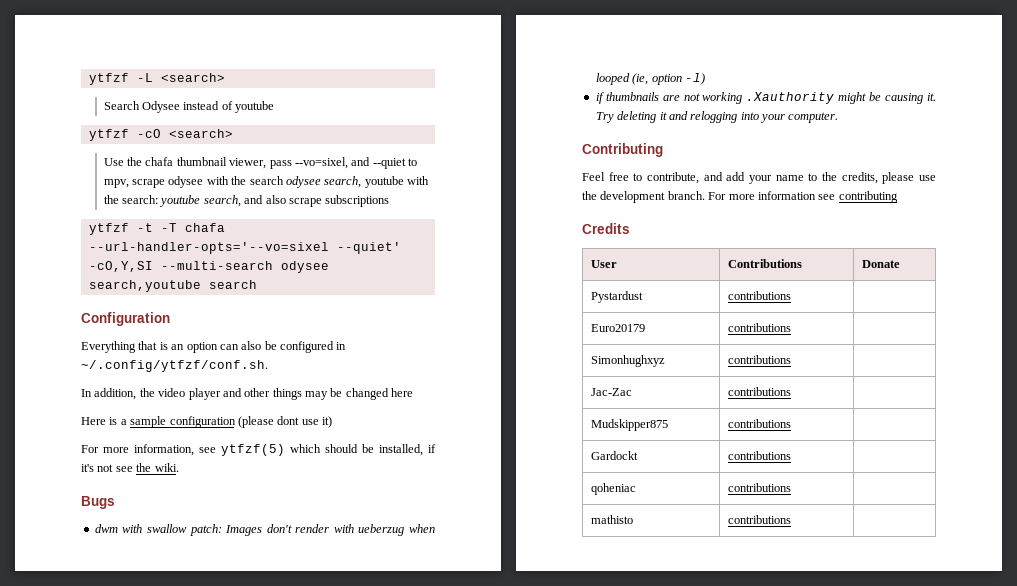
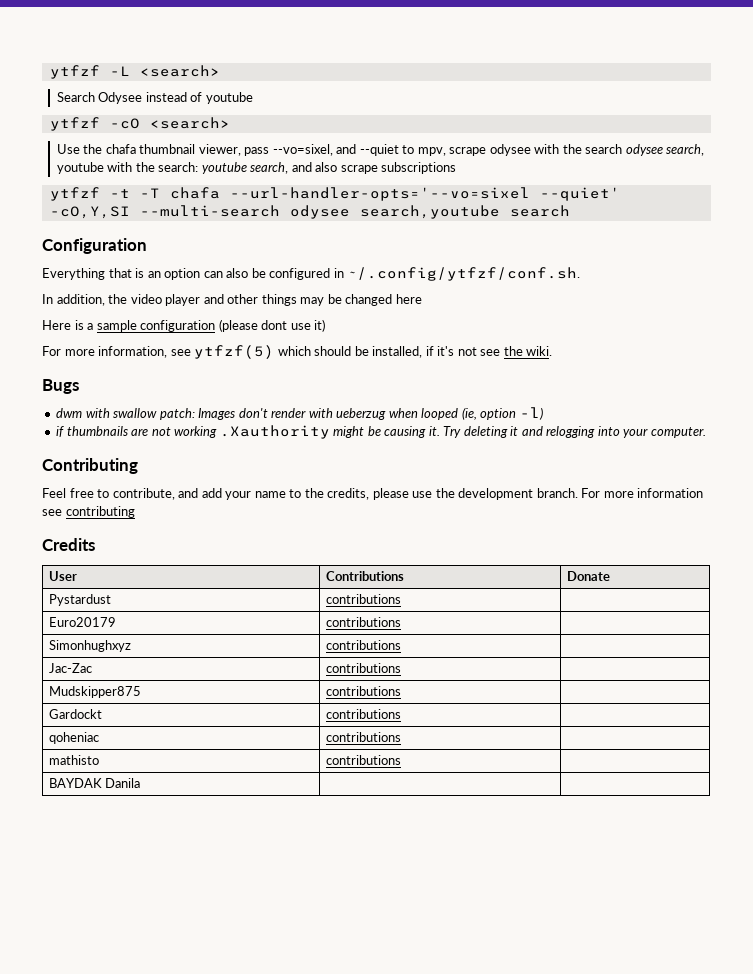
+ BAYDAK Danila | |

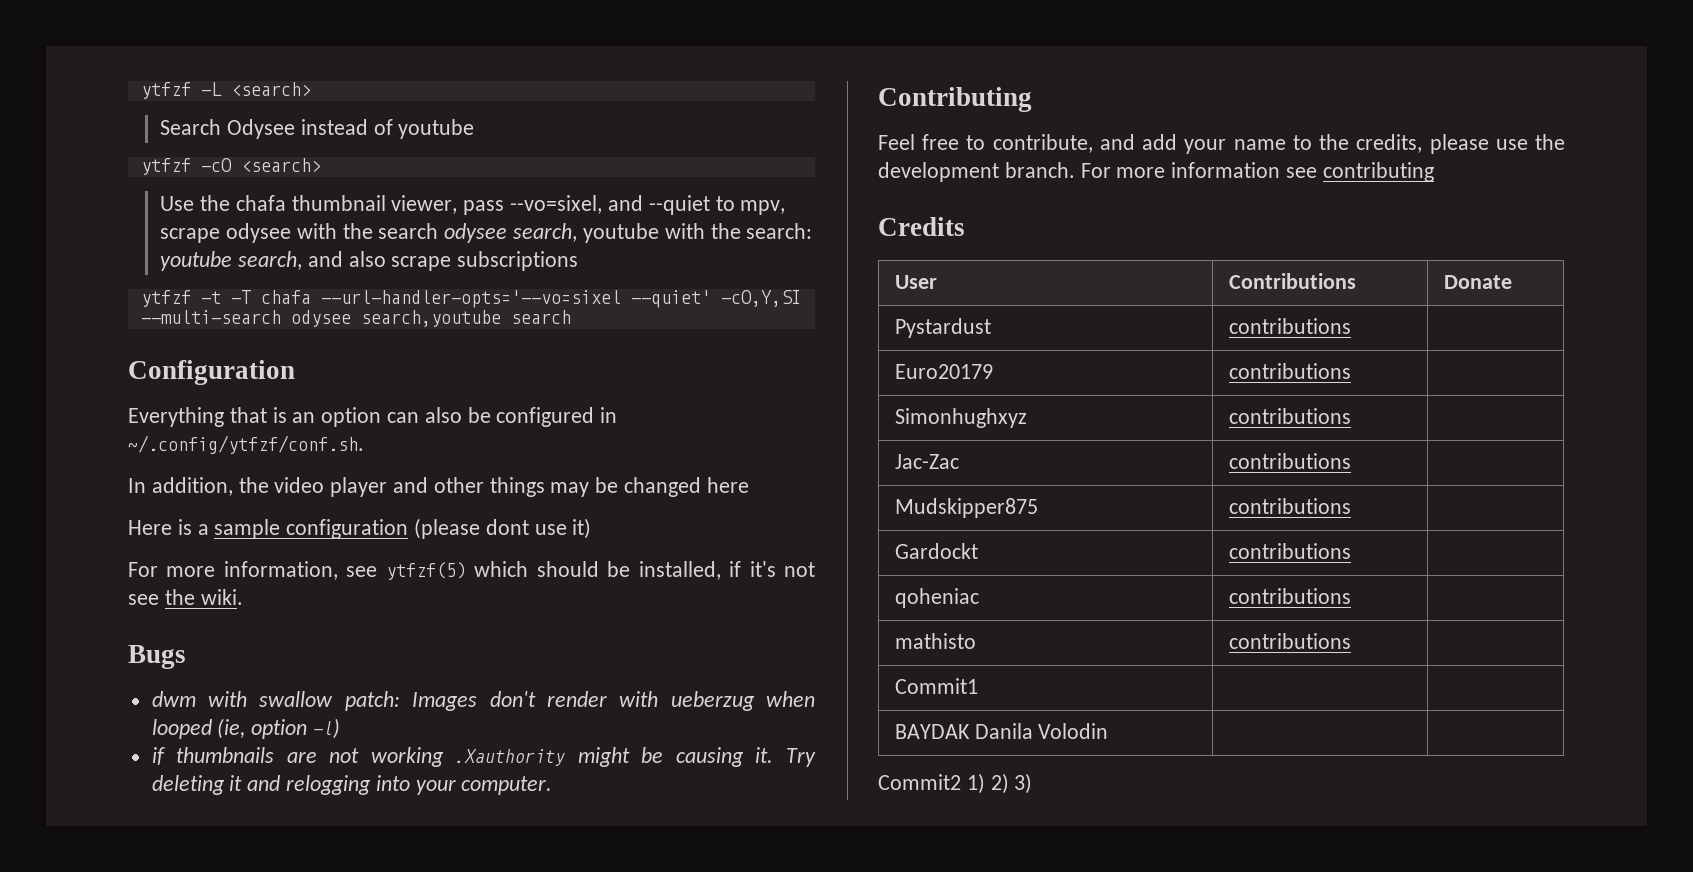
+ Commit1 | |
- BAYDAK Danila | |
+ BAYDAK Danila Volodin | |
+ Commit2 1) 2) 3)

